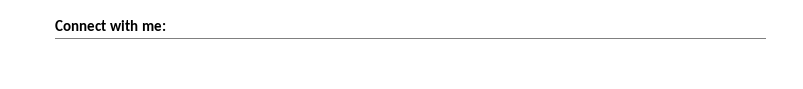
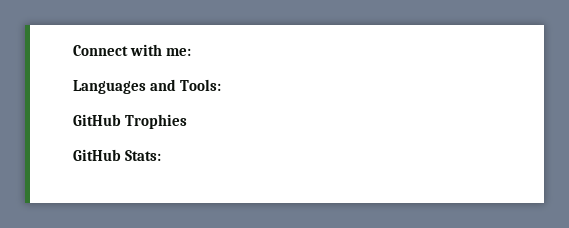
+ Languages and Tools:
+ GitHub Trophies
+ GitHub Stats:

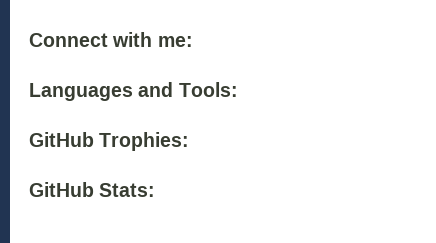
- GitHub Trophies
+ GitHub Trophies:

